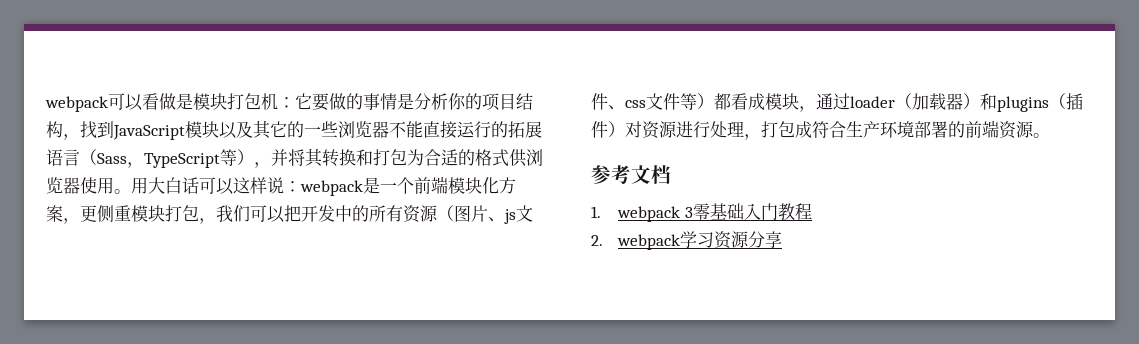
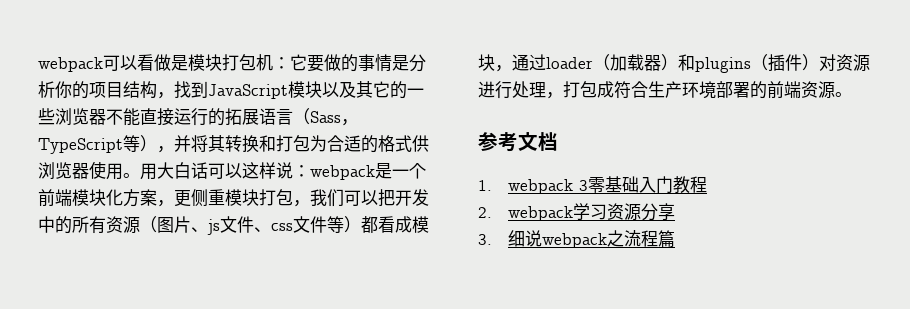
+ 3.细说webpack之流程篇

